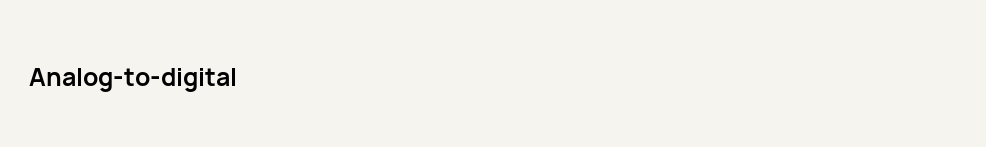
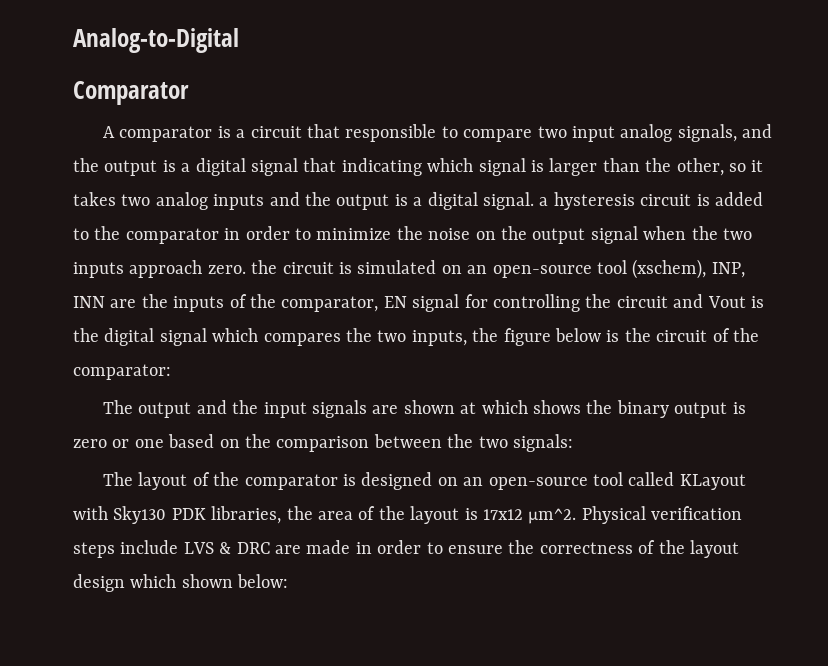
- Analog-to-digital
+ Analog-to-Digital
+ Comparator
+ A comparator is a circuit that responsible to compare two input analog signals, and the output is a digital signal that indicating which signal is larger than the other, so it takes two analog inputs and the output is a digital signal. a hysteresis circuit is added to the comparator in order to minimize the noise on the output signal when the two inputs approach zero. the circuit is simulated on an open-source tool (xschem), INP, INN are the inputs of the comparator, EN signal for controlling the circuit and Vout is the digital signal which compares the two inputs, the figure below is the circuit of the comparator:
+ The output and the input signals are shown at which shows the binary output is zero or one based on the comparison between the two signals:
+ The layout of the comparator is designed on an open-source tool called KLayout with Sky130 PDK libraries, the area of the layout is 17x12 µm^2. Physical verification steps include LVS & DRC are made in order to ensure the correctness of the layout design which shown below:

